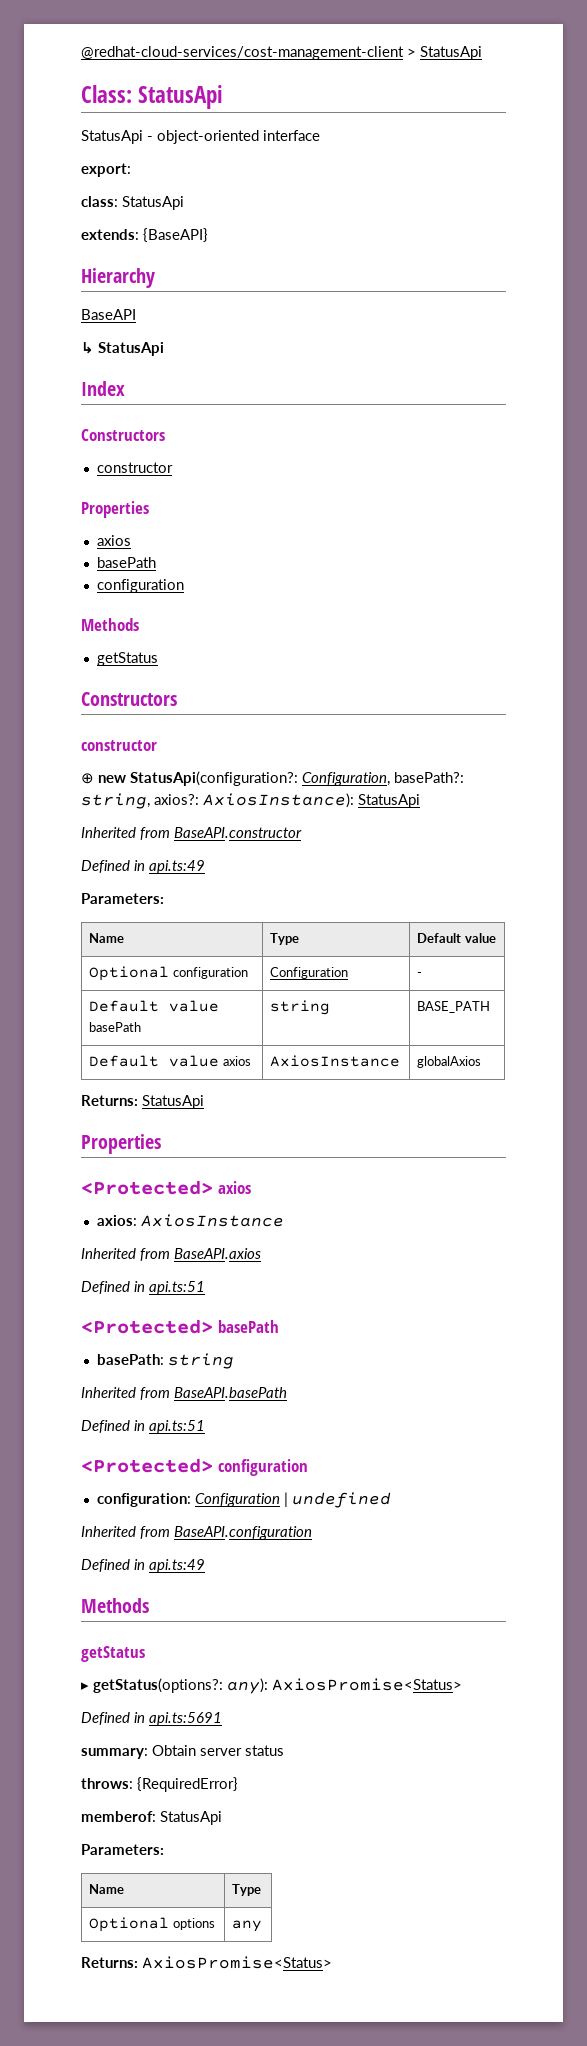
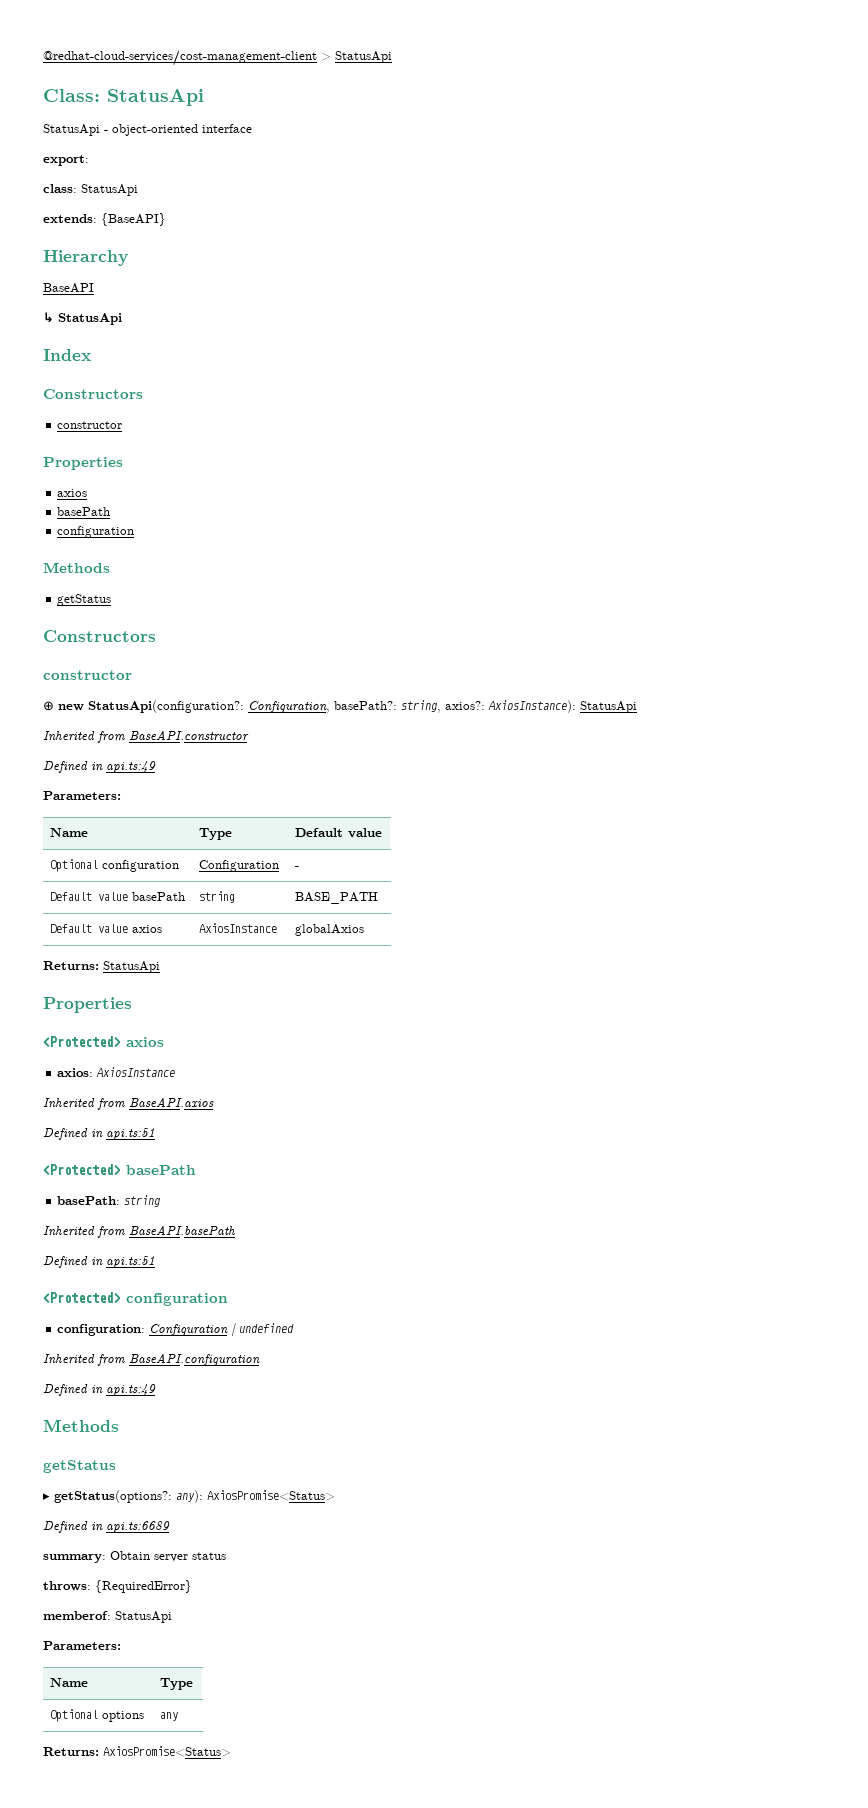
- Defined in api.ts:5691
+ Defined in api.ts:6689

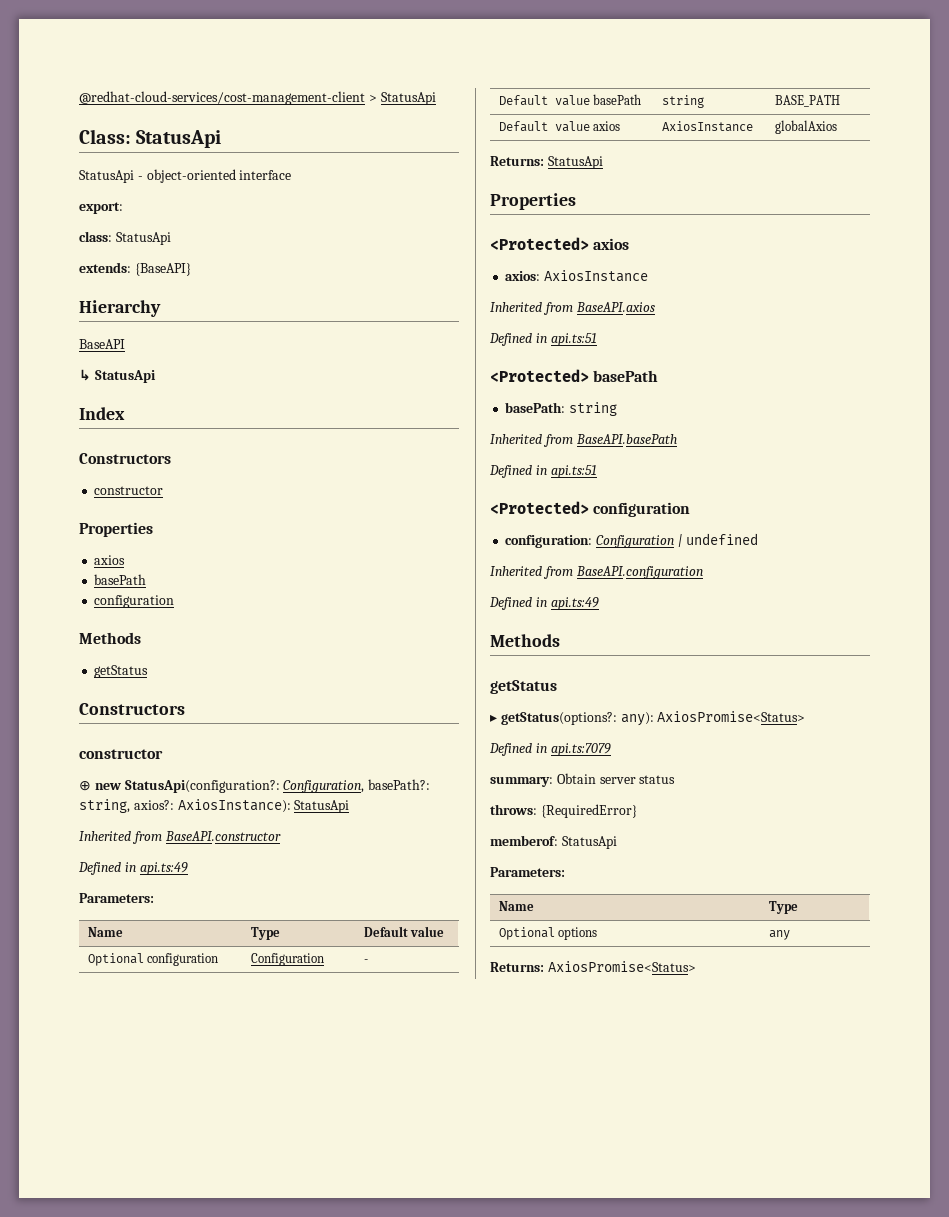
- Defined in api.ts:6689
+ Defined in api.ts:7079

